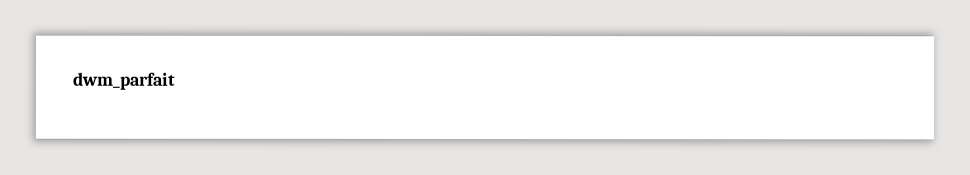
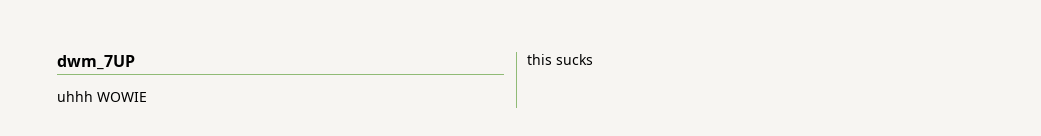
- dwm_parfait
+ dwm_7UP
+ uhhh WOWIE
+ this sucks

